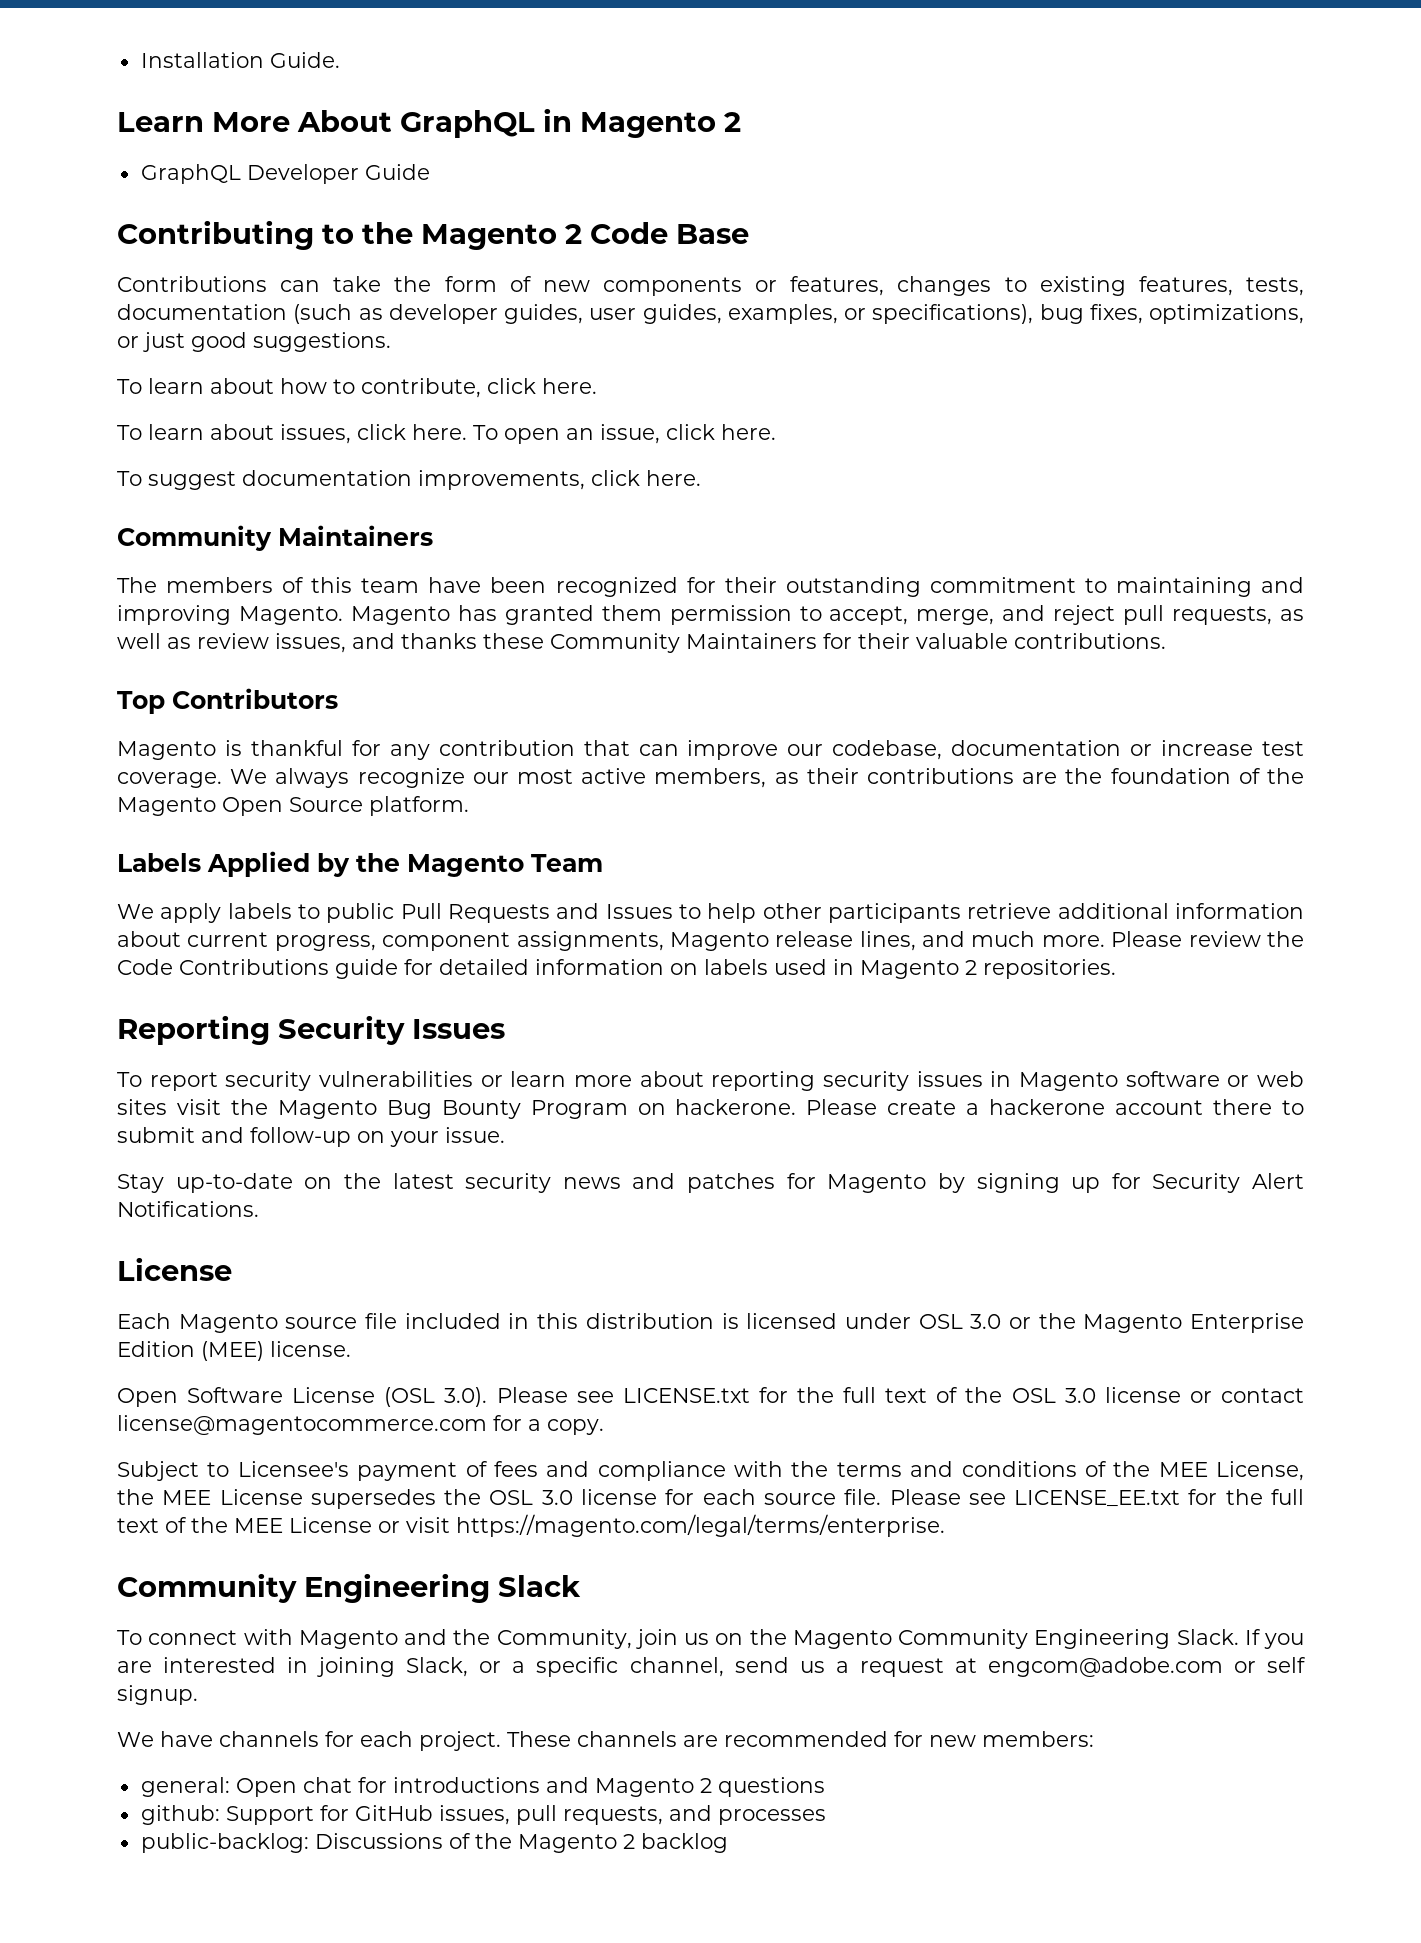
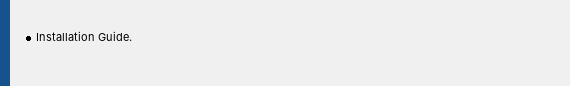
- Learn More About GraphQL in Magento 2
- GraphQL Developer Guide
- Contributing to the Magento 2 Code Base
- Contributions can take the form of new components or features, changes to existing features, tests, documentation (such as developer guides, user guides, examples, or specifications), bug fixes, optimizations, or just good suggestions.
- To learn about how to contribute, click here.
- To learn about issues, click here. To open an issue, click here.
- To suggest documentation improvements, click here.
- Community Maintainers
- The members of this team have been recognized for their outstanding commitment to maintaining and improving Magento. Magento has granted them permission to accept, merge, and reject pull requests, as well as review issues, and thanks these Community Maintainers for their valuable contributions.
- Top Contributors
- Magento is thankful for any contribution that can improve our codebase, documentation or increase test coverage. We always recognize our most active members, as their contributions are the foundation of the Magento Open Source platform.
- Labels Applied by the Magento Team
- We apply labels to public Pull Requests and Issues to help other participants retrieve additional information about current progress, component assignments, Magento release lines, and much more. Please review the Code Contributions guide for detailed information on labels used in Magento 2 repositories.
- Reporting Security Issues
- To report security vulnerabilities or learn more about reporting security issues in Magento software or web sites visit the Magento Bug Bounty Program on hackerone. Please create a hackerone account there to submit and follow-up on your issue.
- Stay up-to-date on the latest security news and patches for Magento by signing up for Security Alert Notifications.
- License
- Each Magento source file included in this distribution is licensed under OSL 3.0 or the Magento Enterprise Edition (MEE) license.
- Open Software License (OSL 3.0). Please see LICENSE.txt for the full text of the OSL 3.0 license or contact license@magentocommerce.com for a copy.
- Subject to Licensee's payment of fees and compliance with the terms and conditions of the MEE License, the MEE License supersedes the OSL 3.0 license for each source file. Please see LICENSE_EE.txt for the full text of the MEE License or visit https://magento.com/legal/terms/enterprise.
- Community Engineering Slack
- To connect with Magento and the Community, join us on the Magento Community Engineering Slack. If you are interested in joining Slack, or a specific channel, send us a request at engcom@adobe.com or self signup.
- We have channels for each project. These channels are recommended for new members:
- general: Open chat for introductions and Magento 2 questions
- github: Support for GitHub issues, pull requests, and processes
- public-backlog: Discussions of the Magento 2 backlog

